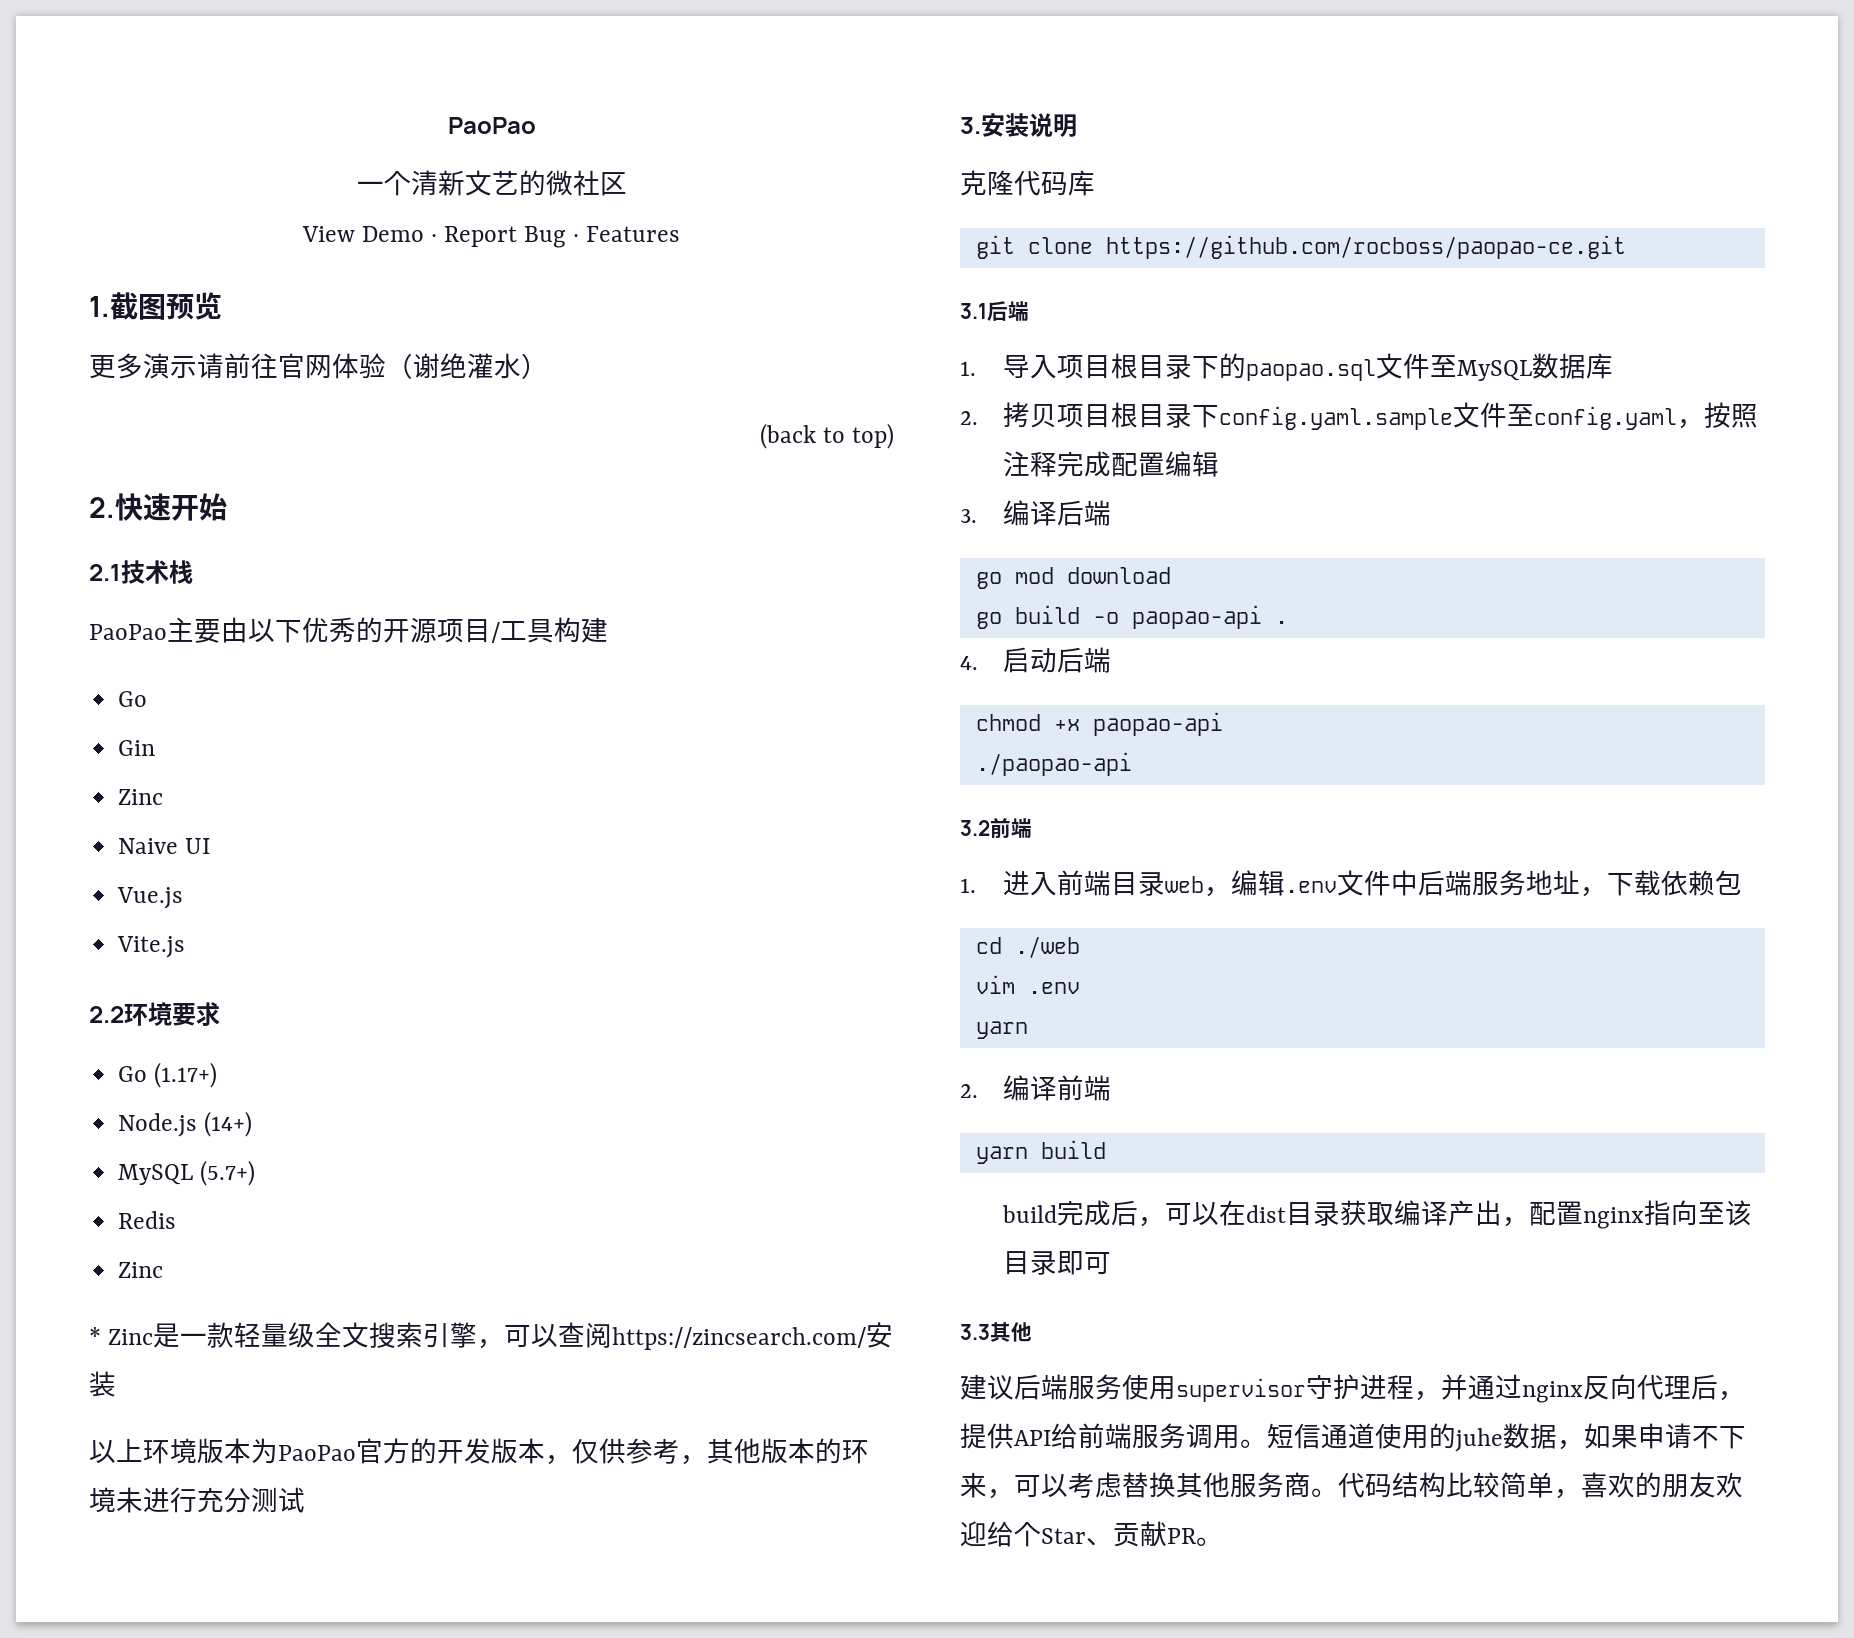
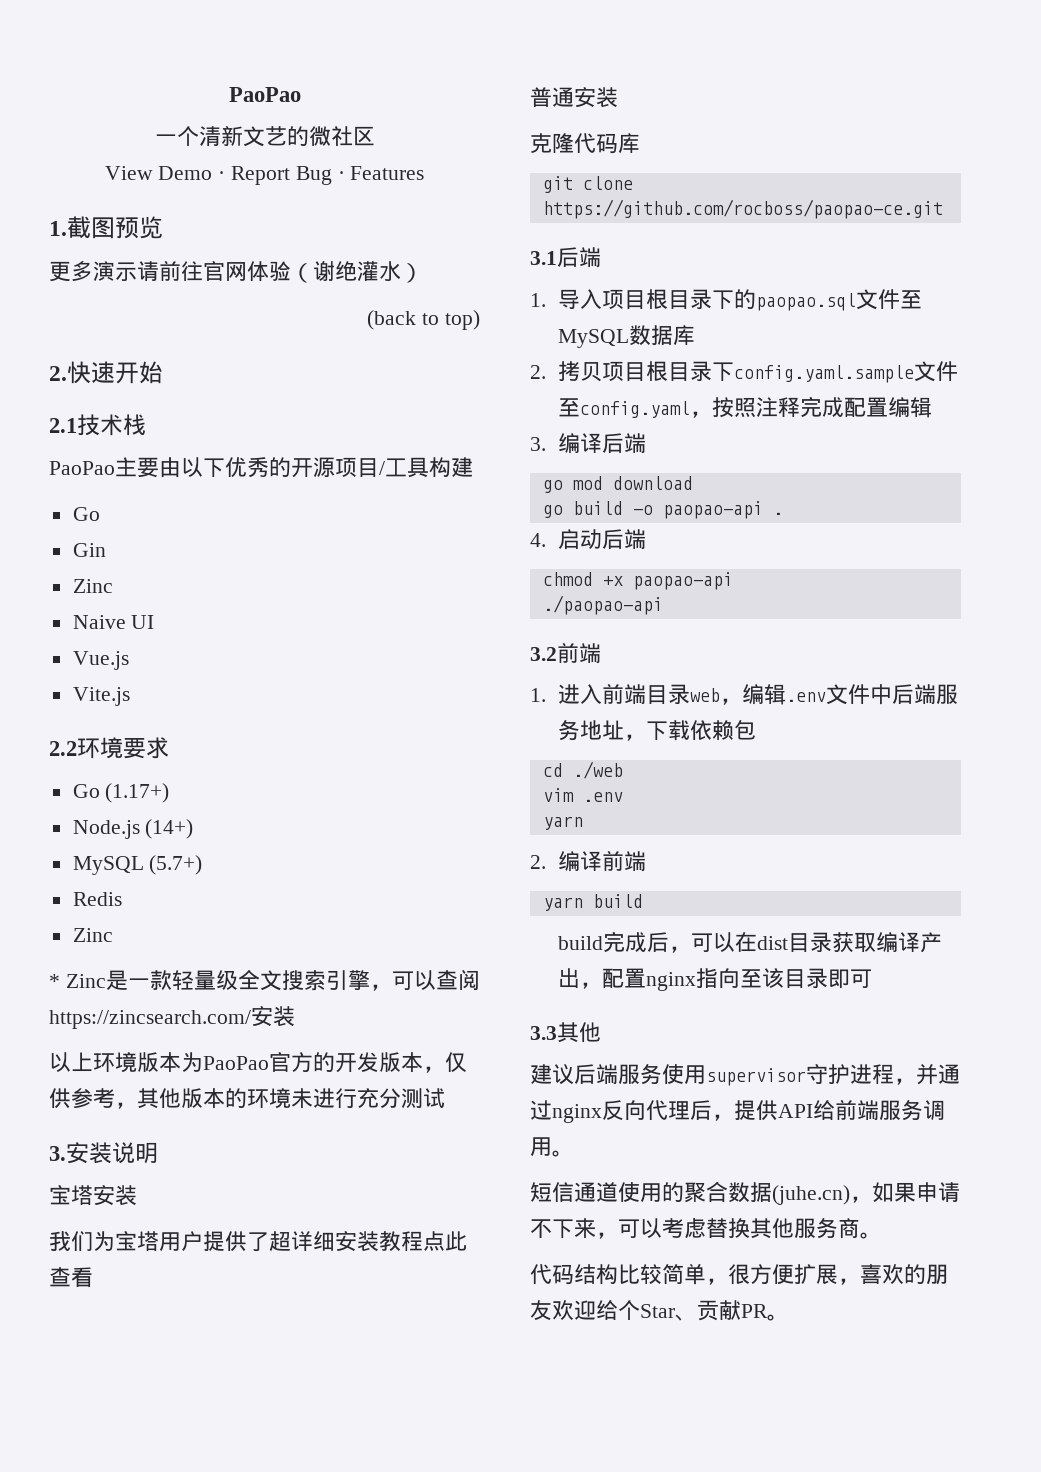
+ 宝塔安装
+ 我们为宝塔用户提供了超详细安装教程点此查看
+ 普通安装
- 建议后端服务使用supervisor守护进程，并通过nginx反向代理后，提供API给前端服务调用。短信通道使用的juhe数据，如果申请不下来，可以考虑替换其他服务商。代码结构比较简单，喜欢的朋友欢迎给个Star、贡献PR。
+ 建议后端服务使用supervisor守护进程，并通过nginx反向代理后，提供API给前端服务调用。
+ 短信通道使用的聚合数据(juhe.cn)，如果申请不下来，可以考虑替换其他服务商。
+ 代码结构比较简单，很方便扩展，喜欢的朋友欢迎给个Star、贡献PR。

